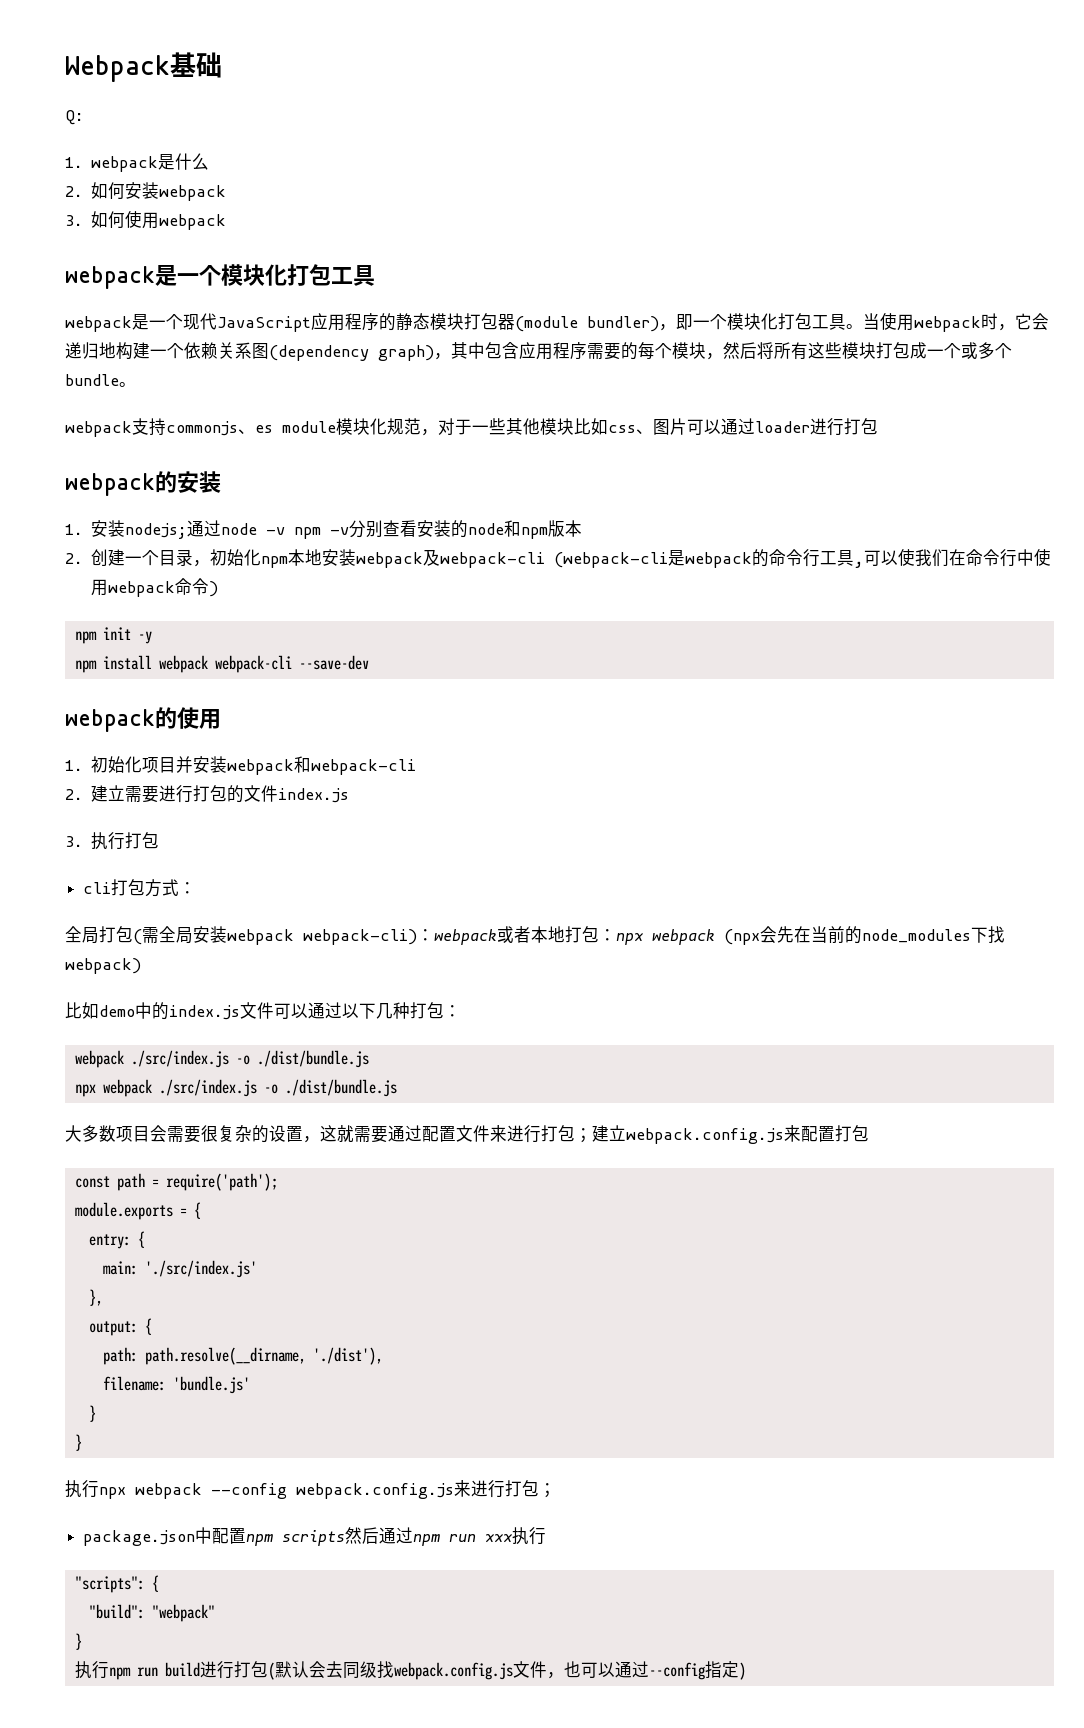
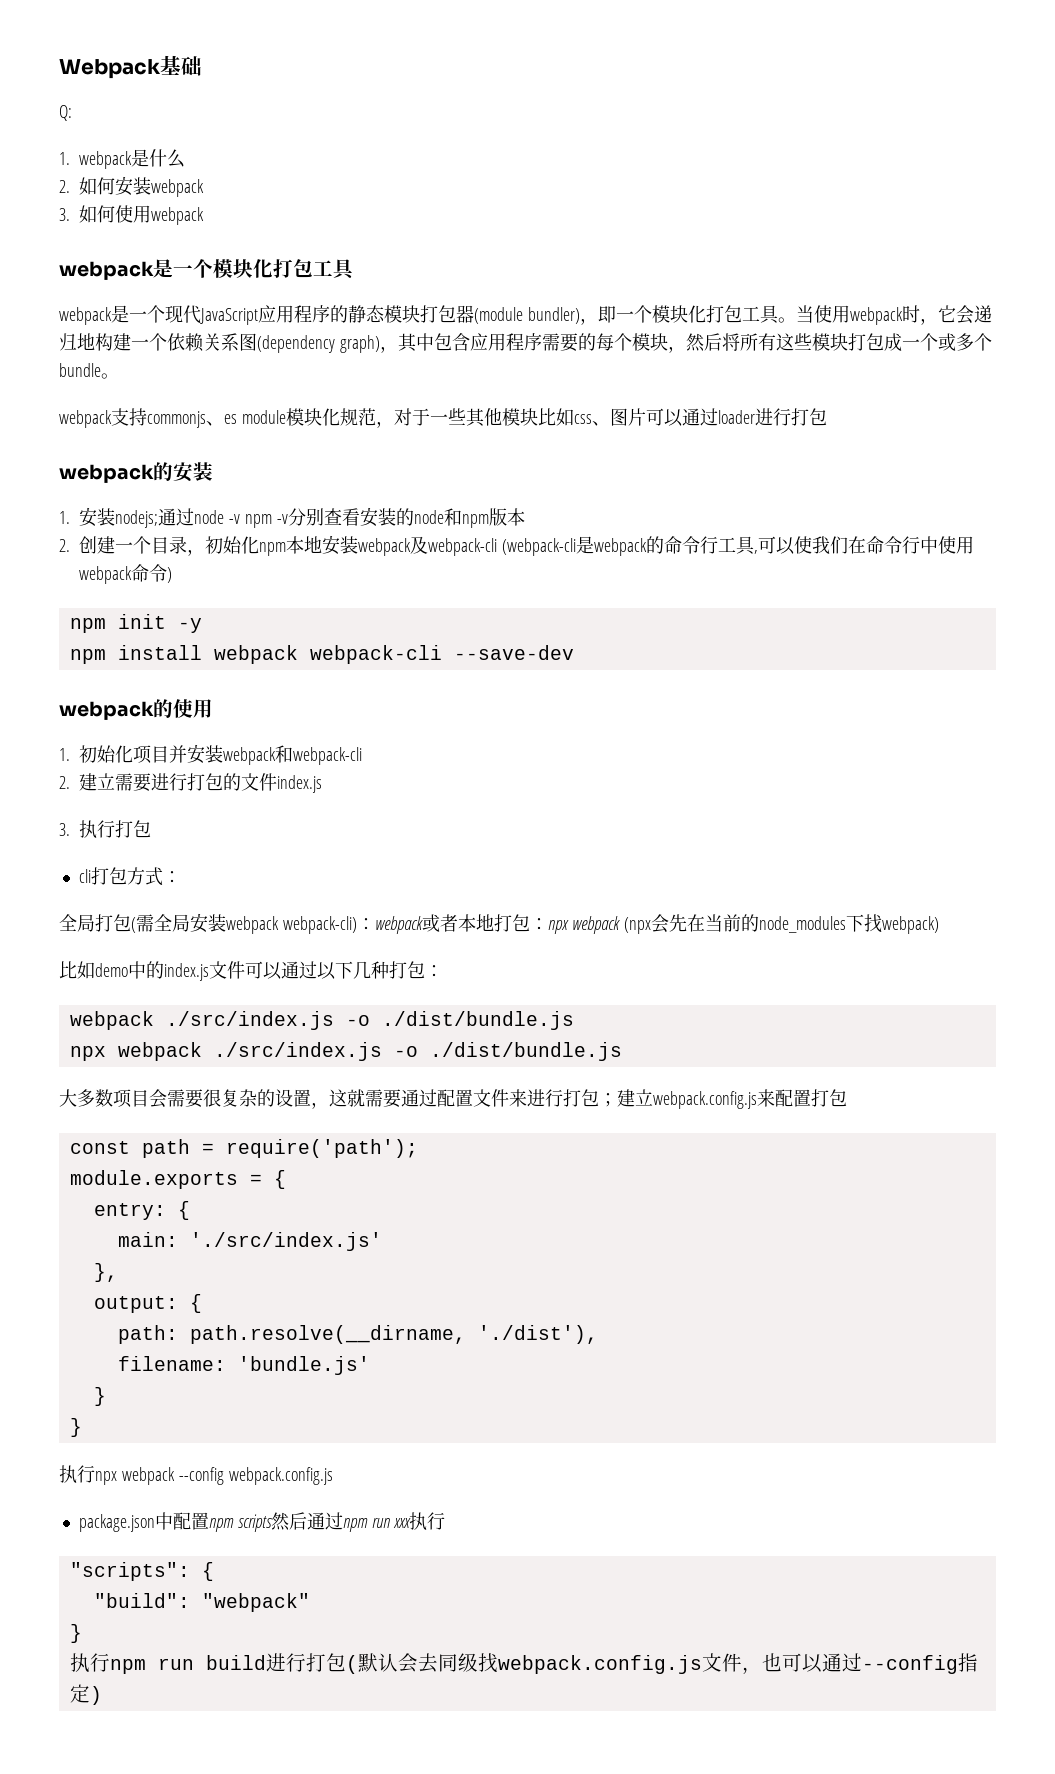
- 执行npx webpack --config webpack.config.js来进行打包；
+ 执行npx webpack --config webpack.config.js

